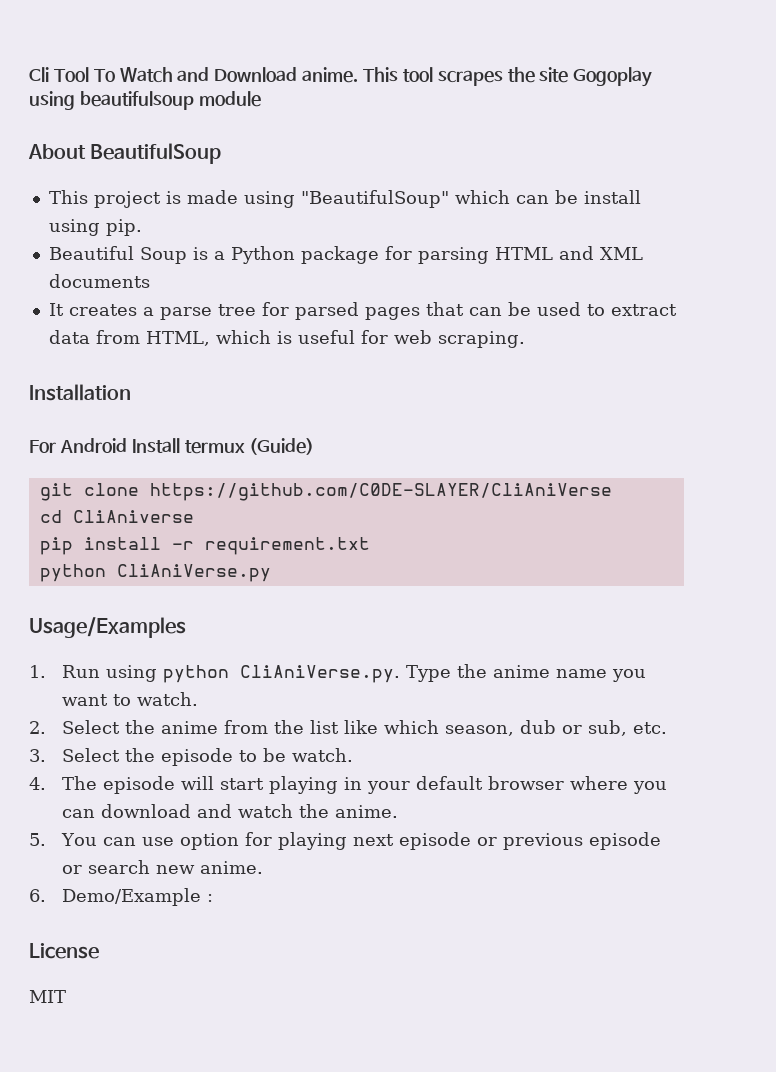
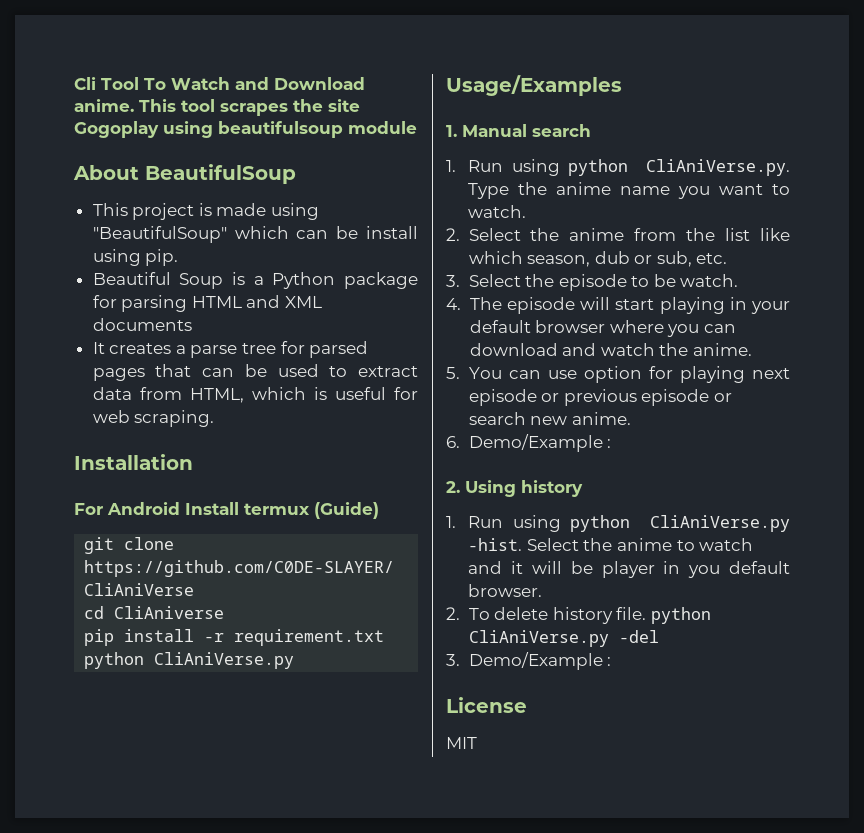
+ 1. Manual search
+ 2. Using history
+ 1. Run using python CliAniVerse.py -hist. Select the anime to watch and it will be player in you default browser.
+ 2. To delete history file. python CliAniVerse.py -del
+ 3. Demo/Example :

